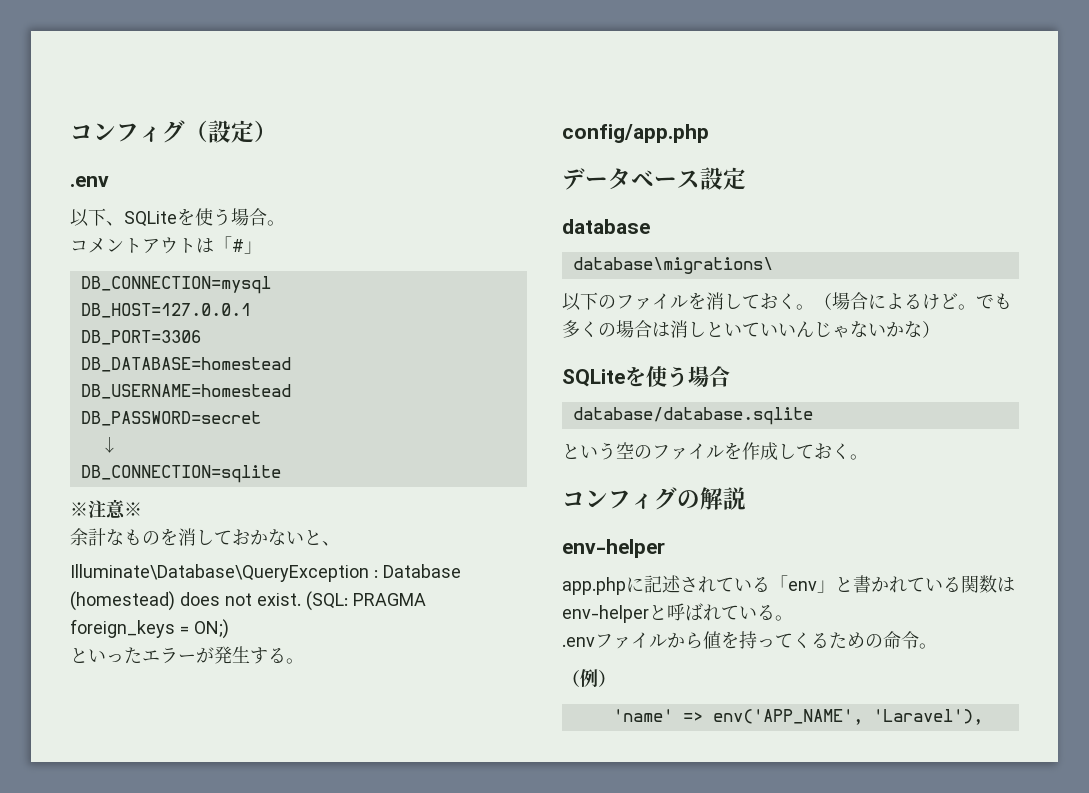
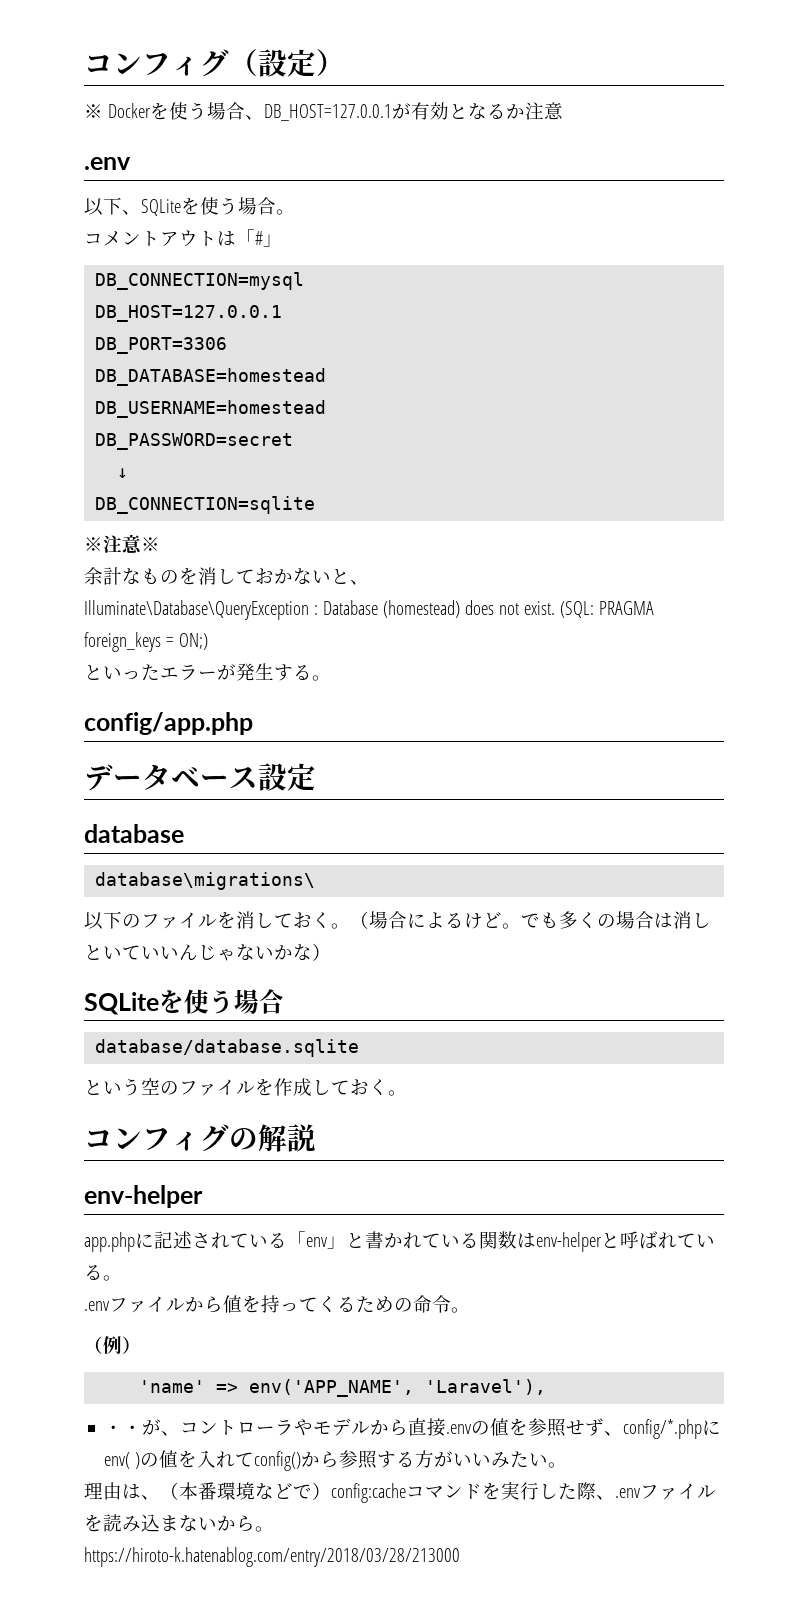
+ ※ Dockerを使う場合、DB_HOST=127.0.0.1が有効となるか注意
+ ・・が、コントローラやモデルから直接.envの値を参照せず、config/*.phpにenv( )の値を入れてconfig()から参照する方がいいみたい。
+ 理由は、（本番環境などで）config:cacheコマンドを実行した際、.envファイルを読み込まないから。
+ https://hiroto-k.hatenablog.com/entry/2018/03/28/213000

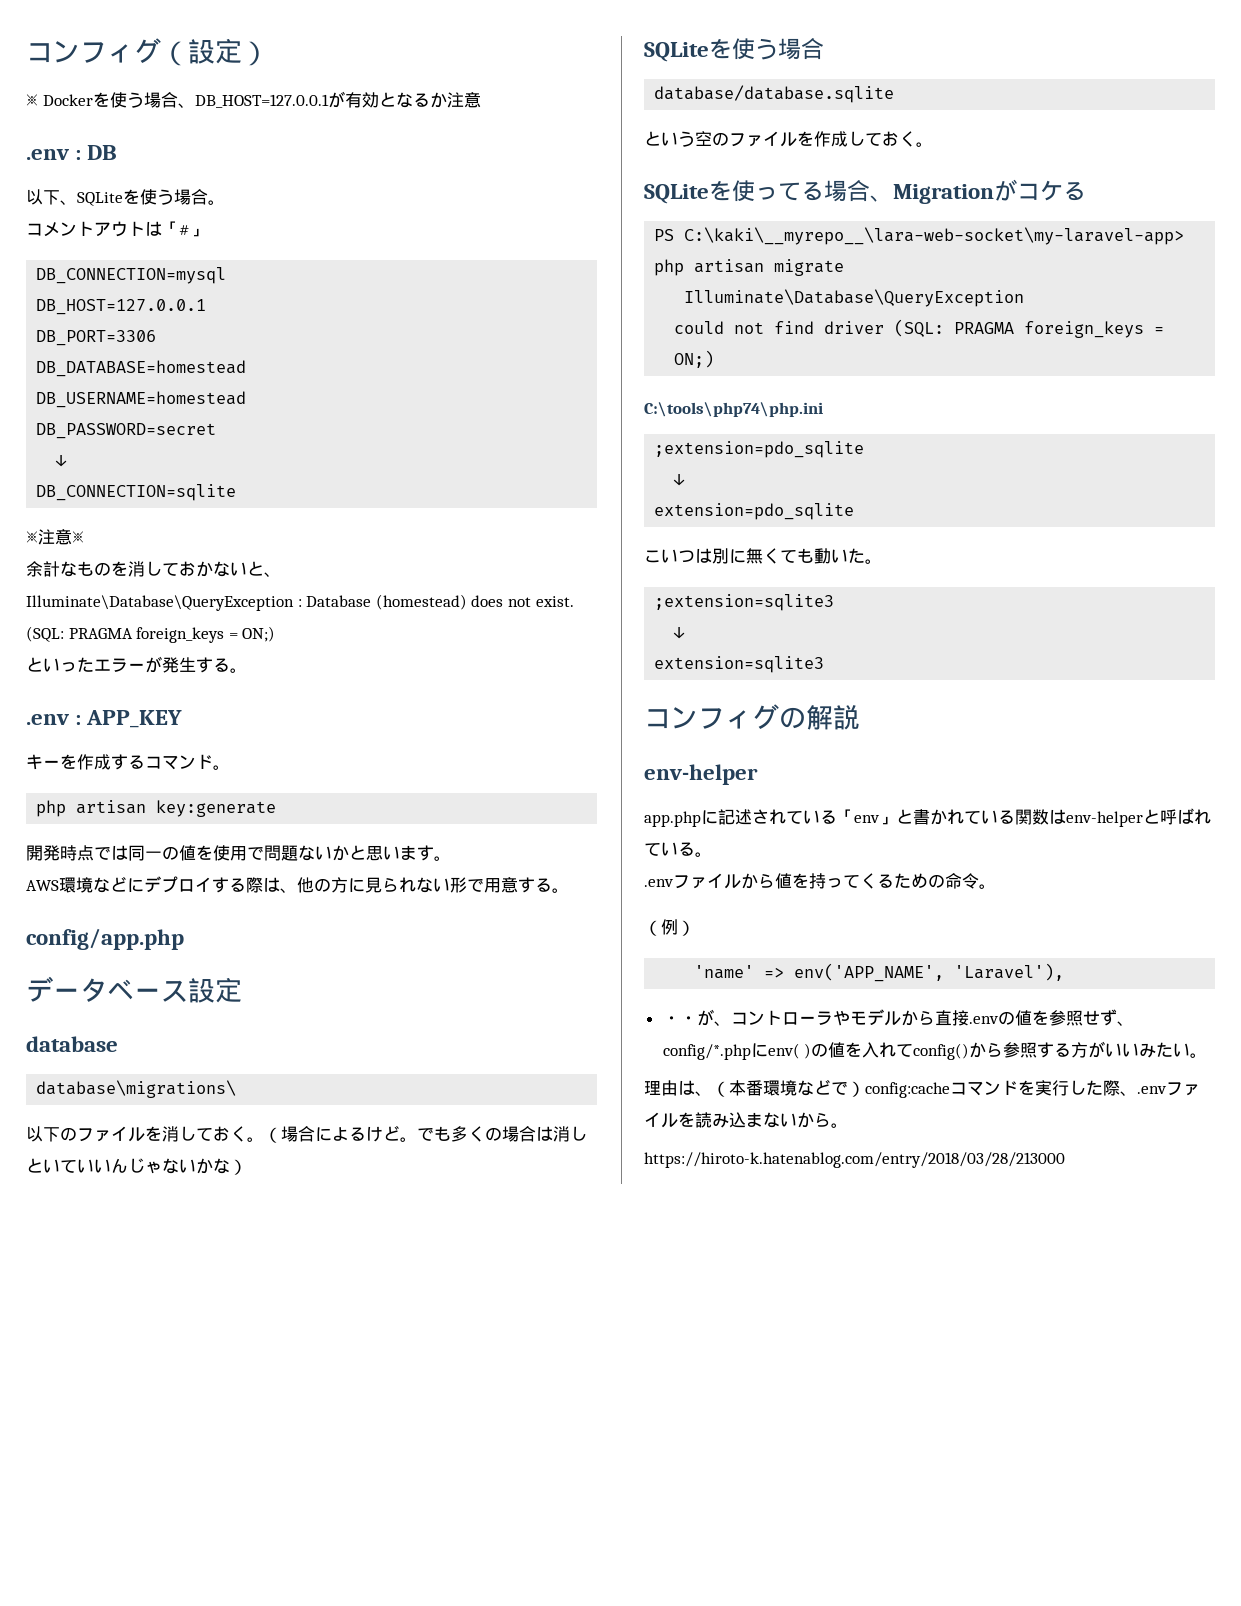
  ※ Dockerを使う場合、DB_HOST=127.0.0.1が有効となるか注意
- .env
+ .env : DB
+ .env : APP_KEY
+ キーを作成するコマンド。
+ php artisan key:generate
+ 開発時点では同一の値を使用で問題ないかと思います。
+ AWS環境などにデプロイする際は、他の方に見られない形で用意する。
+ SQLiteを使ってる場合、Migrationがコケる
+ PS C:\kaki\__myrepo__\lara-web-socket\my-laravel-app> php artisan migrate
+ Illuminate\Database\QueryException
+ could not find driver (SQL: PRAGMA foreign_keys = ON;)
+ C:\tools\php74\php.ini
+ ;extension=pdo_sqlite
+ ↓
+ extension=pdo_sqlite
+ こいつは別に無くても動いた。
+ ;extension=sqlite3
+ ↓
+ extension=sqlite3

